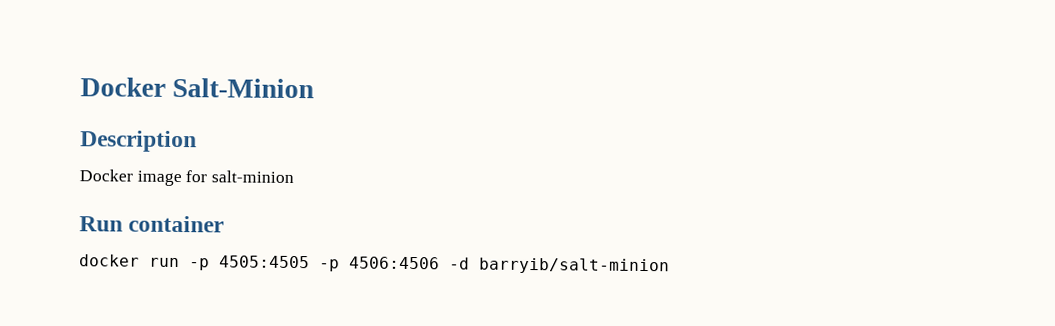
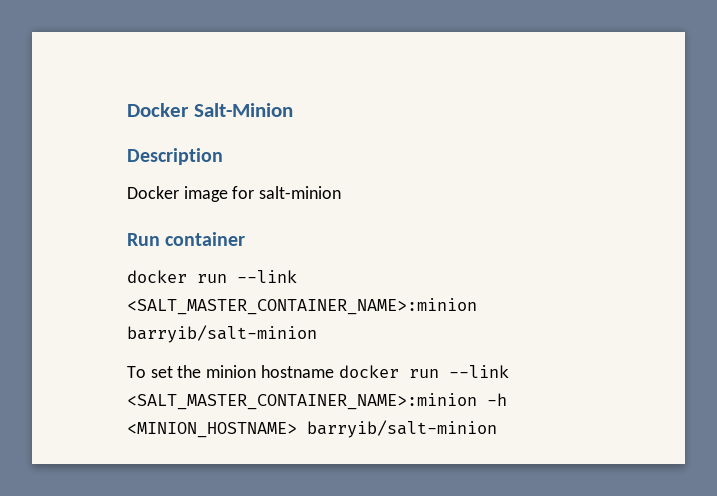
- docker run -p 4505:4505 -p 4506:4506 -d barryib/salt-minion
+ docker run --link <SALT_MASTER_CONTAINER_NAME>:minion barryib/salt-minion
+ To set the minion hostname docker run --link <SALT_MASTER_CONTAINER_NAME>:minion -h <MINION_HOSTNAME> barryib/salt-minion

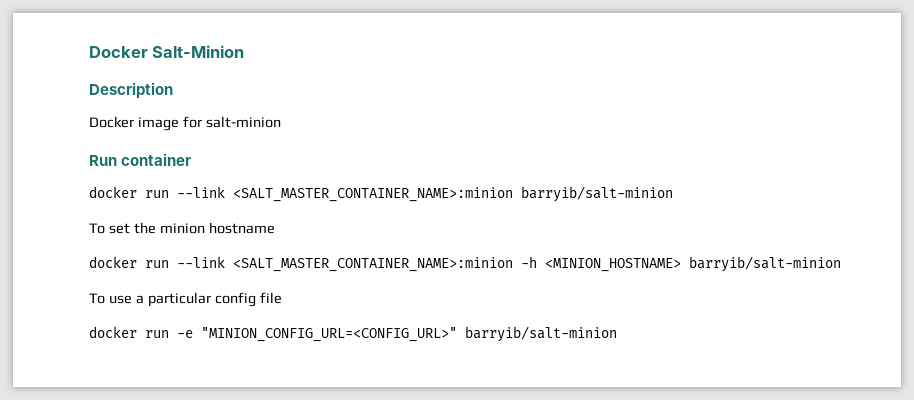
- To set the minion hostname docker run --link <SALT_MASTER_CONTAINER_NAME>:minion -h <MINION_HOSTNAME> barryib/salt-minion
+ To set the minion hostname
+ docker run --link <SALT_MASTER_CONTAINER_NAME>:minion -h <MINION_HOSTNAME> barryib/salt-minion
+ To use a particular config file
+ docker run -e "MINION_CONFIG_URL=<CONFIG_URL>" barryib/salt-minion

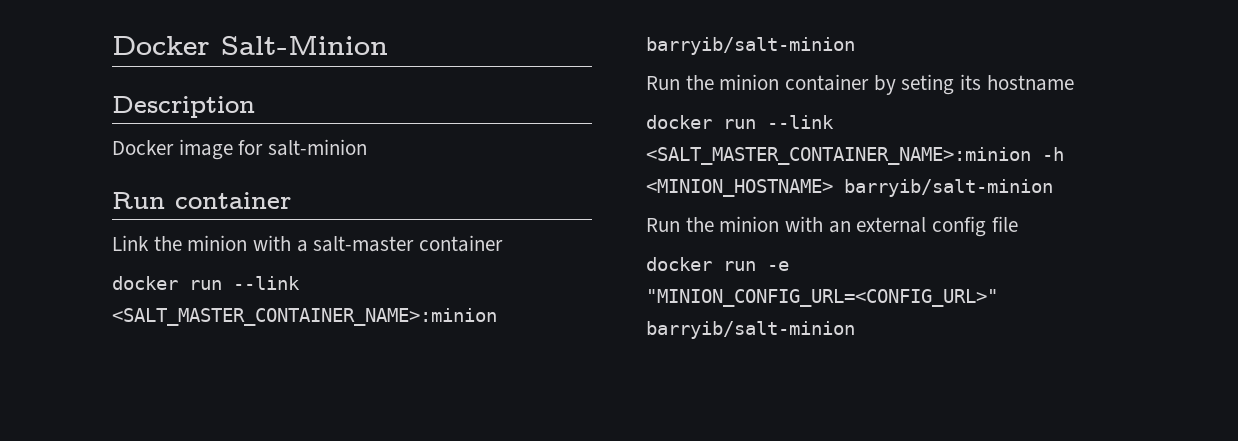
+ Link the minion with a salt-master container
- To set the minion hostname
+ Run the minion container by seting its hostname
- To use a particular config file
+ Run the minion with an external config file

